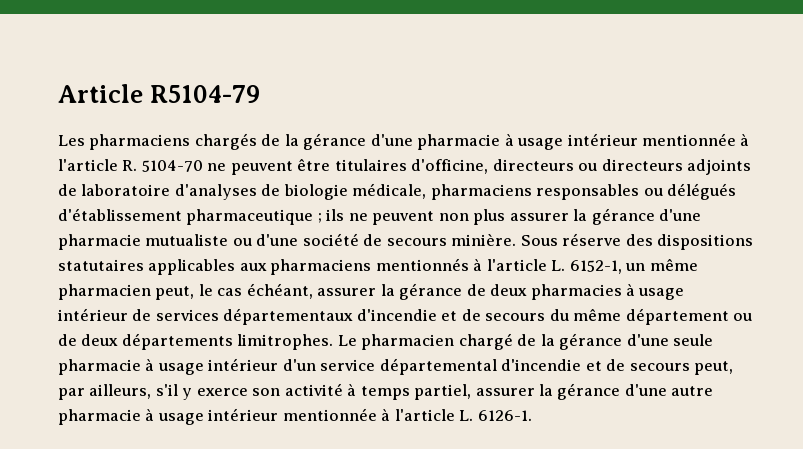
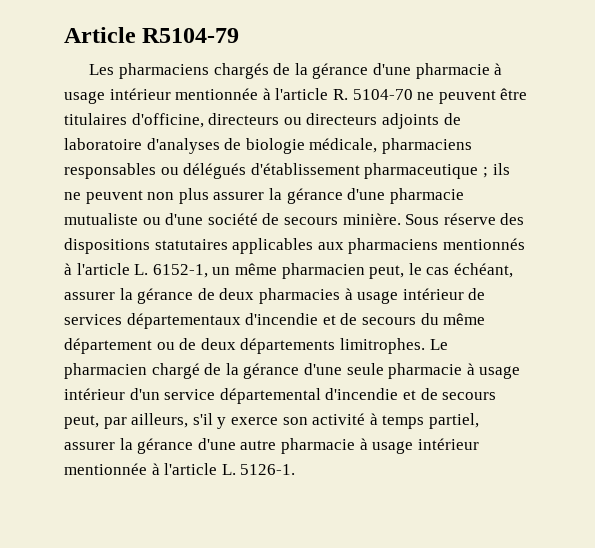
- Le pharmacien chargé de la gérance d'une seule pharmacie à usage intérieur d'un service départemental d'incendie et de secours peut, par ailleurs, s'il y exerce son activité à temps partiel, assurer la gérance d'une autre pharmacie à usage intérieur mentionnée à l'article L. 6126-1.
+ Le pharmacien chargé de la gérance d'une seule pharmacie à usage intérieur d'un service départemental d'incendie et de secours peut, par ailleurs, s'il y exerce son activité à temps partiel, assurer la gérance d'une autre pharmacie à usage intérieur mentionnée à l'article L. 5126-1.

